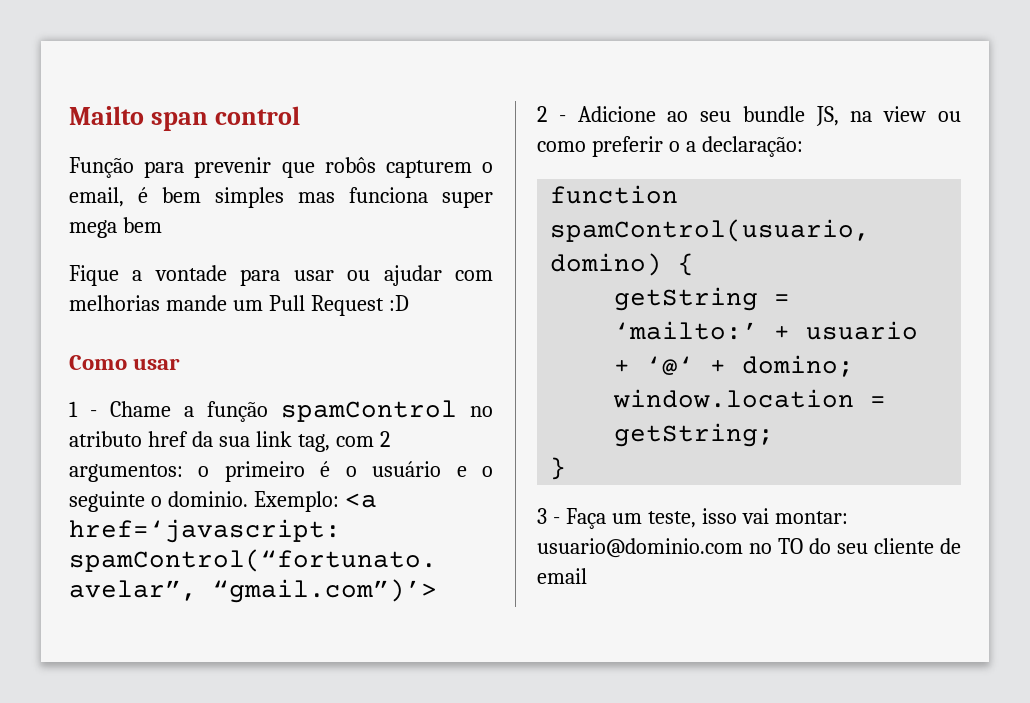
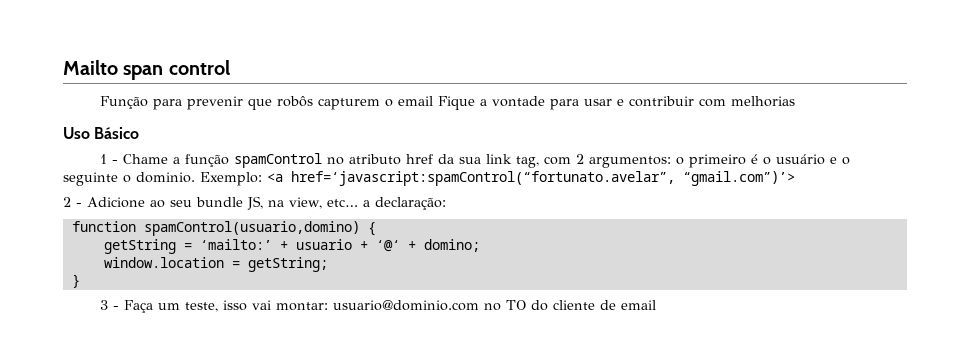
- Função para prevenir que robôs capturem o email, é bem simples mas funciona super mega bem
- Fique a vontade para usar ou ajudar com melhorias mande um Pull Request :D
- Como usar
+ Função para prevenir que robôs capturem o email Fique a vontade para usar e contribuir com melhorias
+ Uso Básico
- 2 - Adicione ao seu bundle JS, na view ou como preferir o a declaração:
+ 2 - Adicione ao seu bundle JS, na view, etc… a declaração:
- 3 - Faça um teste, isso vai montar: usuario@dominio.com no TO do seu cliente de email
+ 3 - Faça um teste, isso vai montar: usuario@dominio.com no TO do cliente de email

